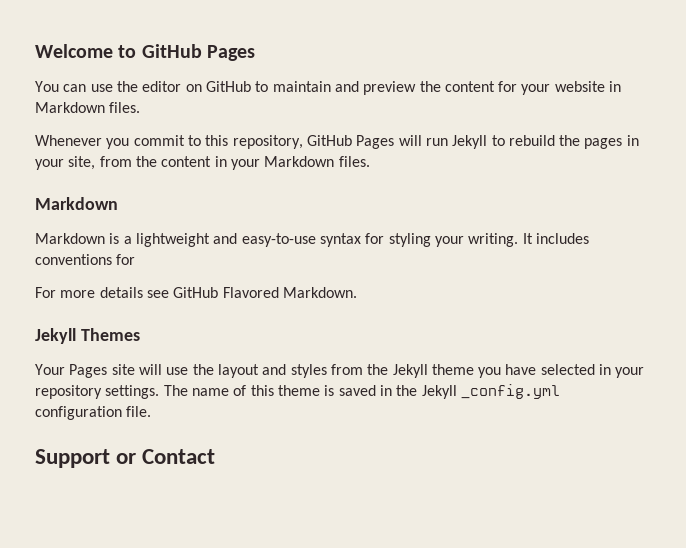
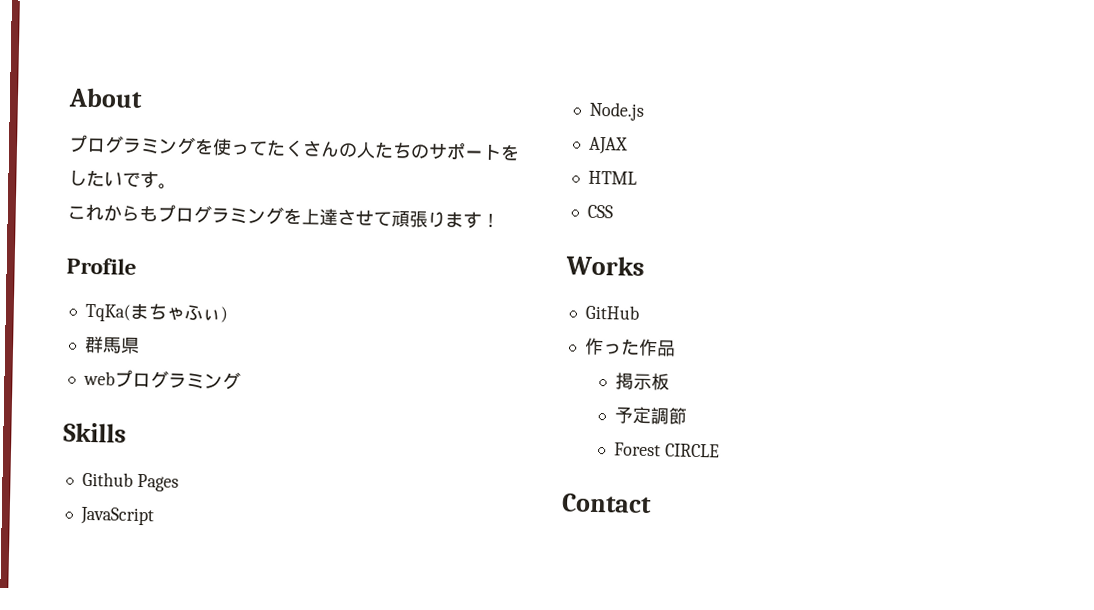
- Welcome to GitHub Pages
- You can use the editor on GitHub to maintain and preview the content for your website in Markdown files.
- Whenever you commit to this repository, GitHub Pages will run Jekyll to rebuild the pages in your site, from the content in your Markdown files.
- Markdown
- Markdown is a lightweight and easy-to-use syntax for styling your writing. It includes conventions for
- For more details see GitHub Flavored Markdown.
- Jekyll Themes
- Your Pages site will use the layout and styles from the Jekyll theme you have selected in your repository settings. The name of this theme is saved in the Jekyll _config.yml configuration file.
- Support or Contact
+ About
+ プログラミングを使ってたくさんの人たちのサポートをしたいです。
+ これからもプログラミングを上達させて頑張ります！
+ Profile
+ TqKa(まちゃふぃ)
+ 群馬県
+ webプログラミング
+ Skills
+ Github Pages
+ JavaScript
+ Node.js
+ AJAX
+ HTML
+ CSS
+ Works
+ GitHub
+ 作った作品
+ 掲示板
+ 予定調節
+ Forest CIRCLE
+ Contact

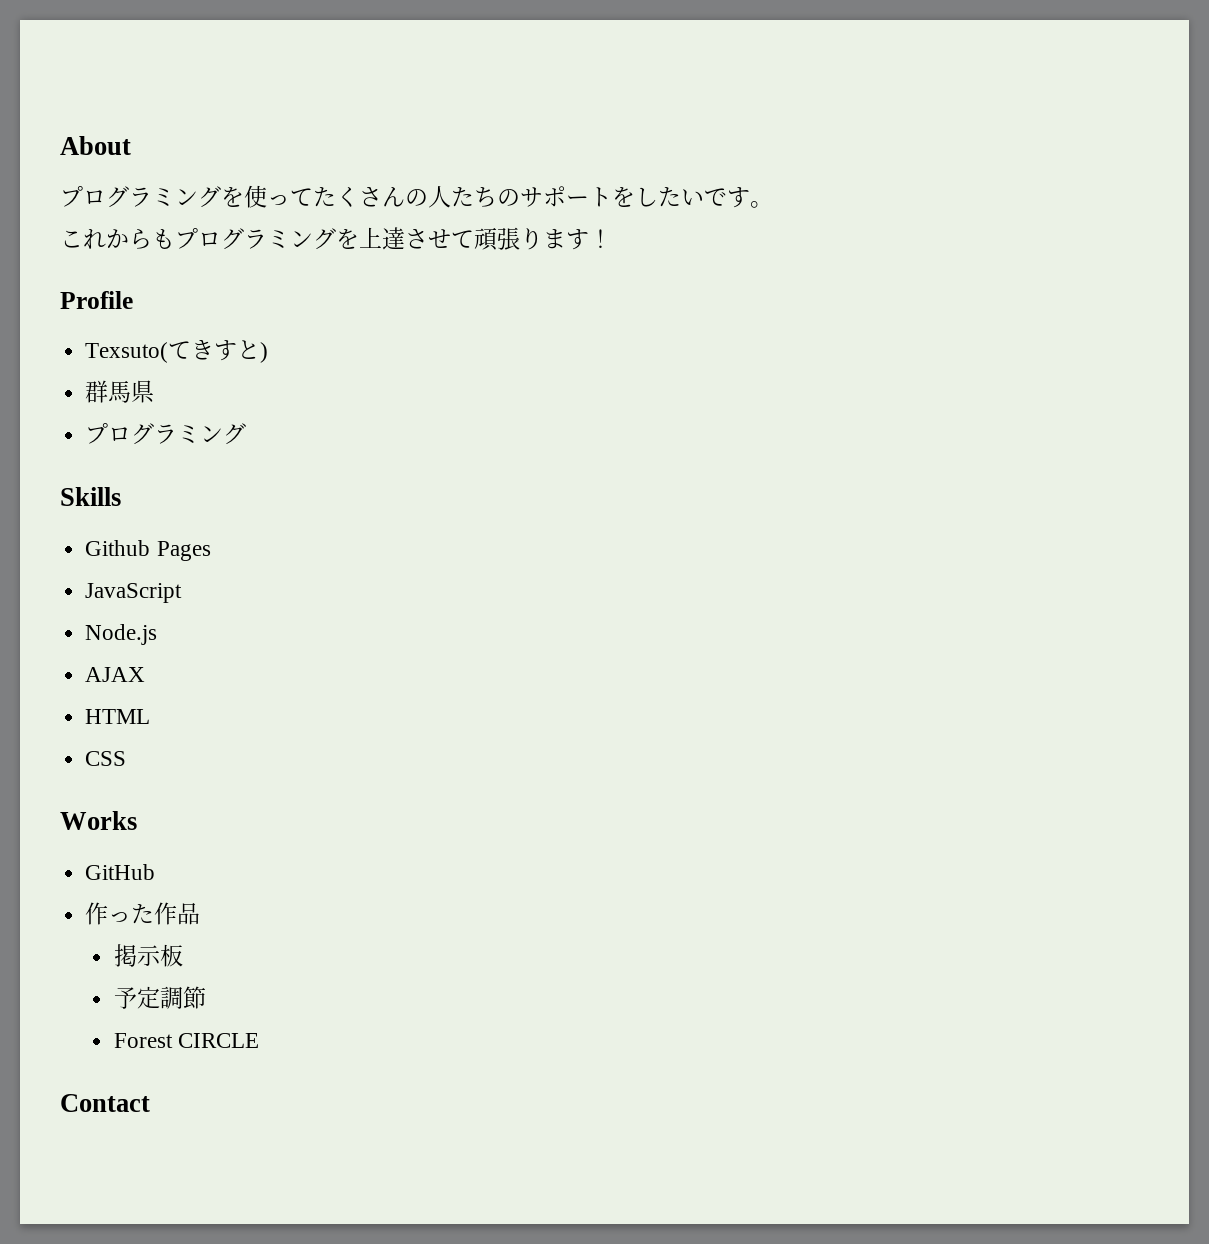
- TqKa(まちゃふぃ)
+ Texsuto(てきすと)
  群馬県
- webプログラミング
+ プログラミング

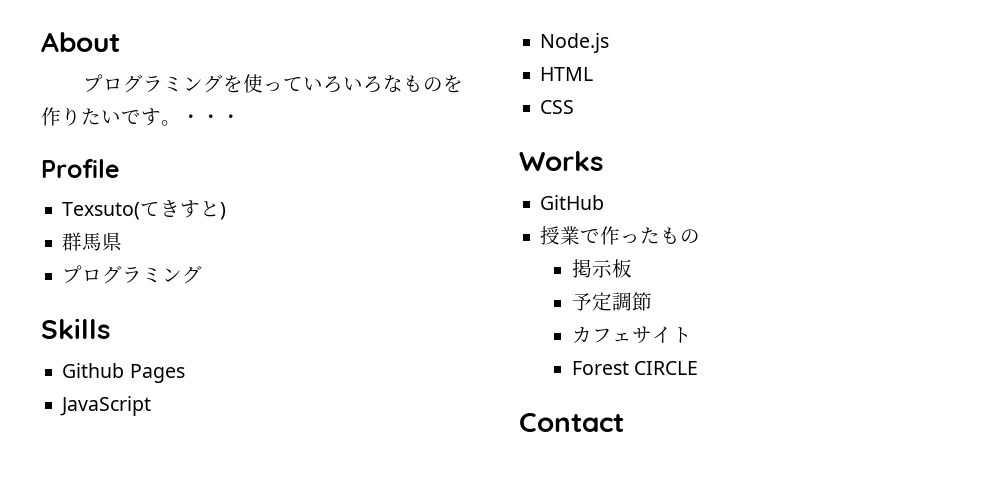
- プログラミングを使ってたくさんの人たちのサポートをしたいです。
- これからもプログラミングを上達させて頑張ります！
+ プログラミングを使っていろいろなものを作りたいです。・・・
- AJAX
- 作った作品
+ 授業で作ったもの
+ カフェサイト

